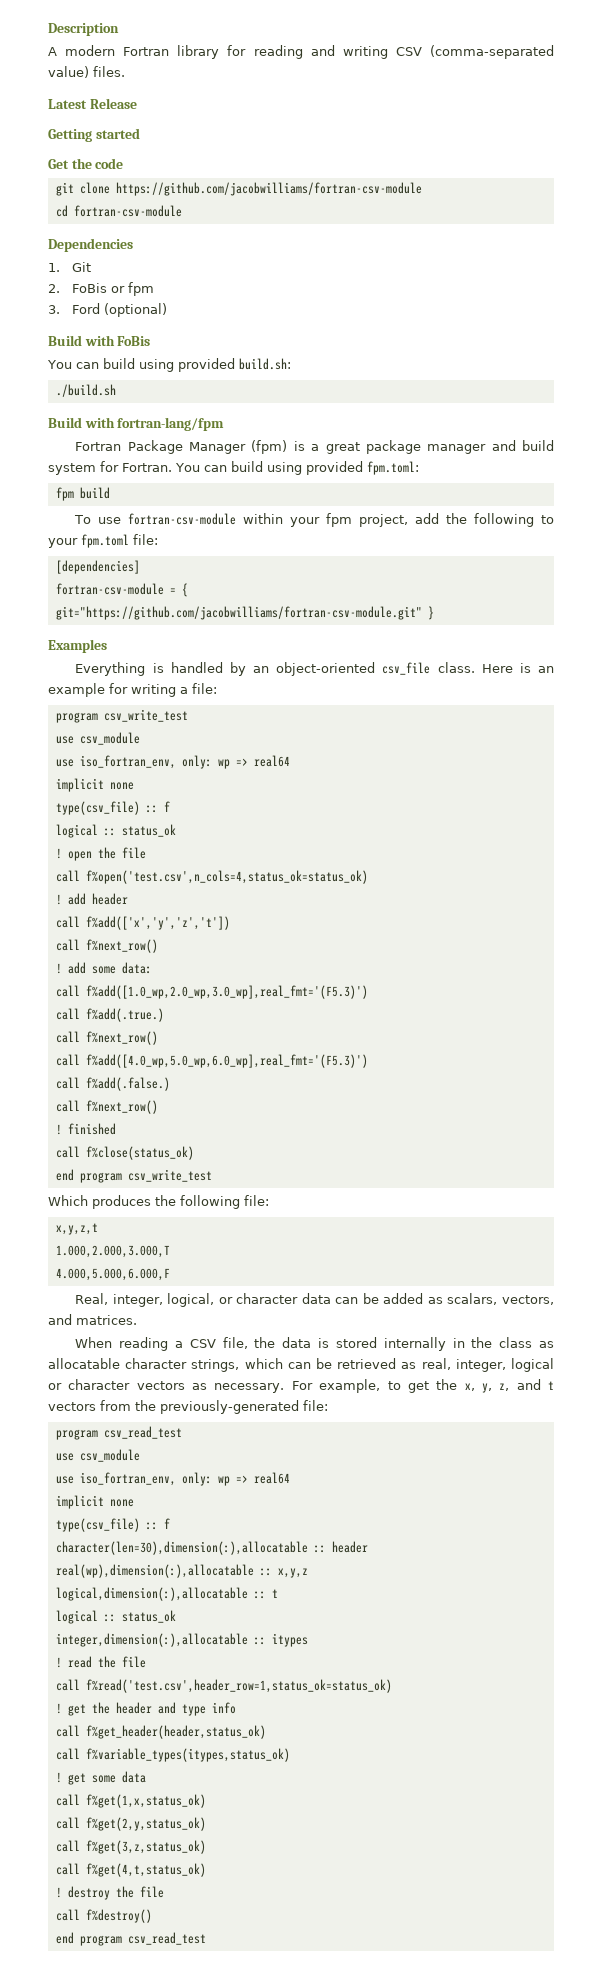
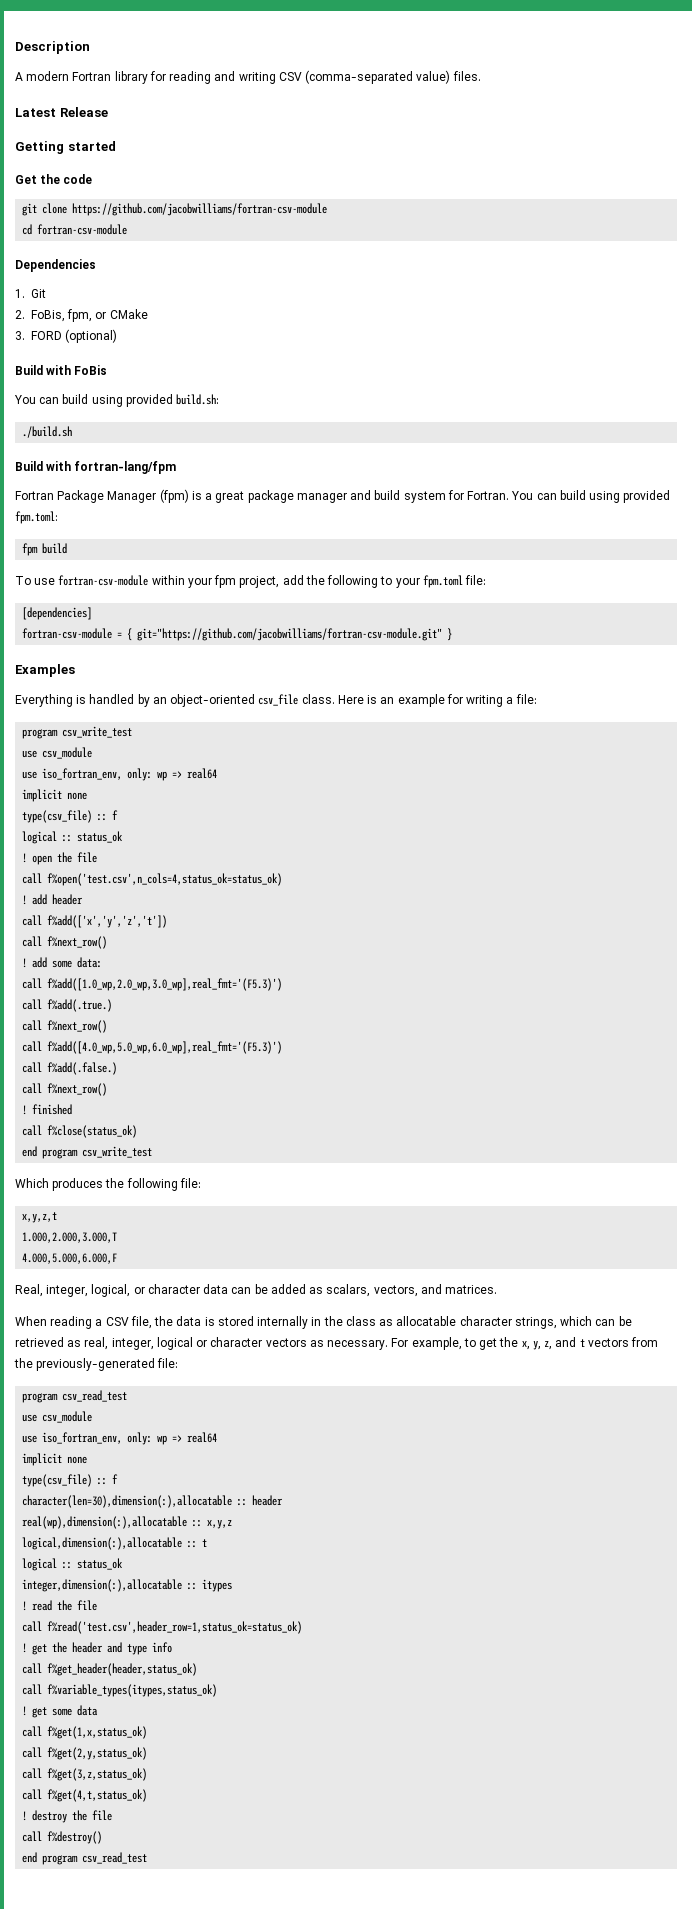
- 2. FoBis or fpm
+ 2. FoBis, fpm, or CMake
- 3. Ford (optional)
+ 3. FORD (optional)

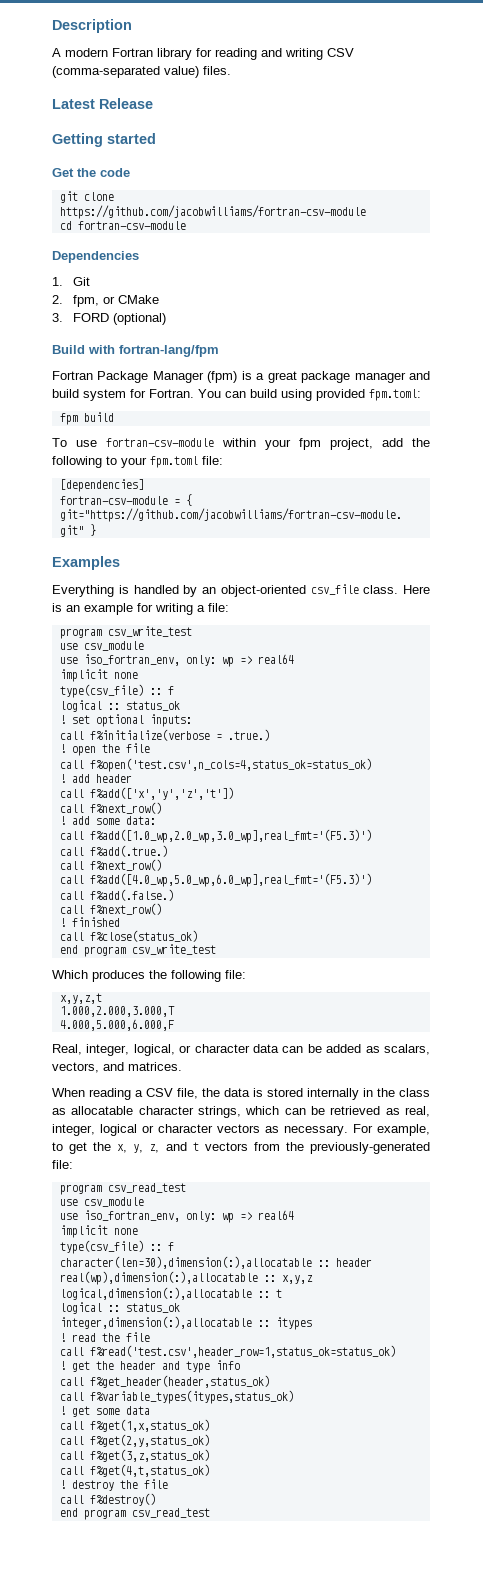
- 2. FoBis, fpm, or CMake
+ 2. fpm, or CMake
- Build with FoBis
- You can build using provided build.sh:
- ./build.sh
+ ! set optional inputs:
+ call f%initialize(verbose = .true.)

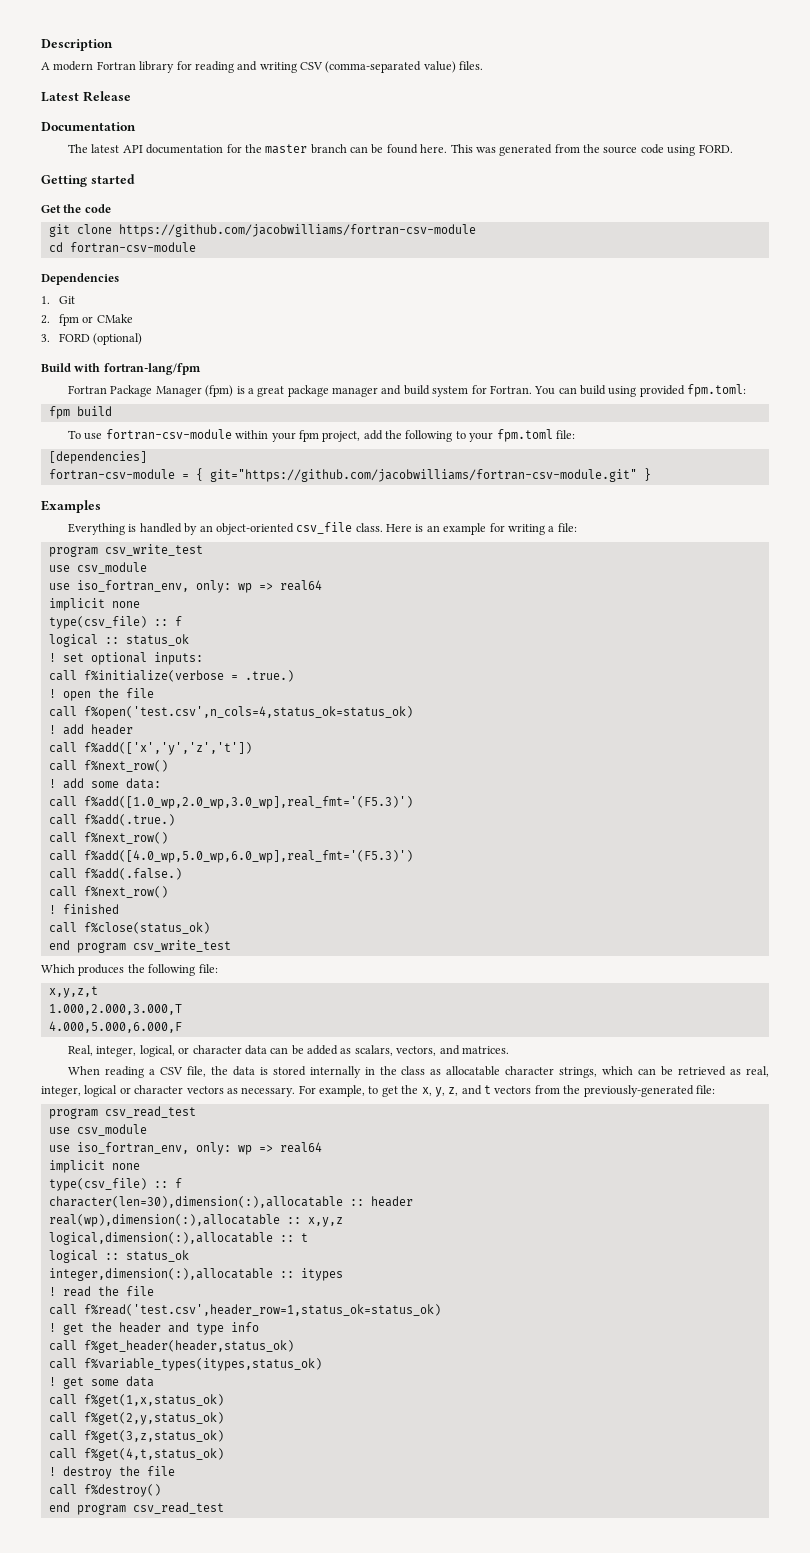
+ Documentation
+ The latest API documentation for the master branch can be found here. This was generated from the source code using FORD.
- 2. fpm, or CMake
+ 2. fpm or CMake

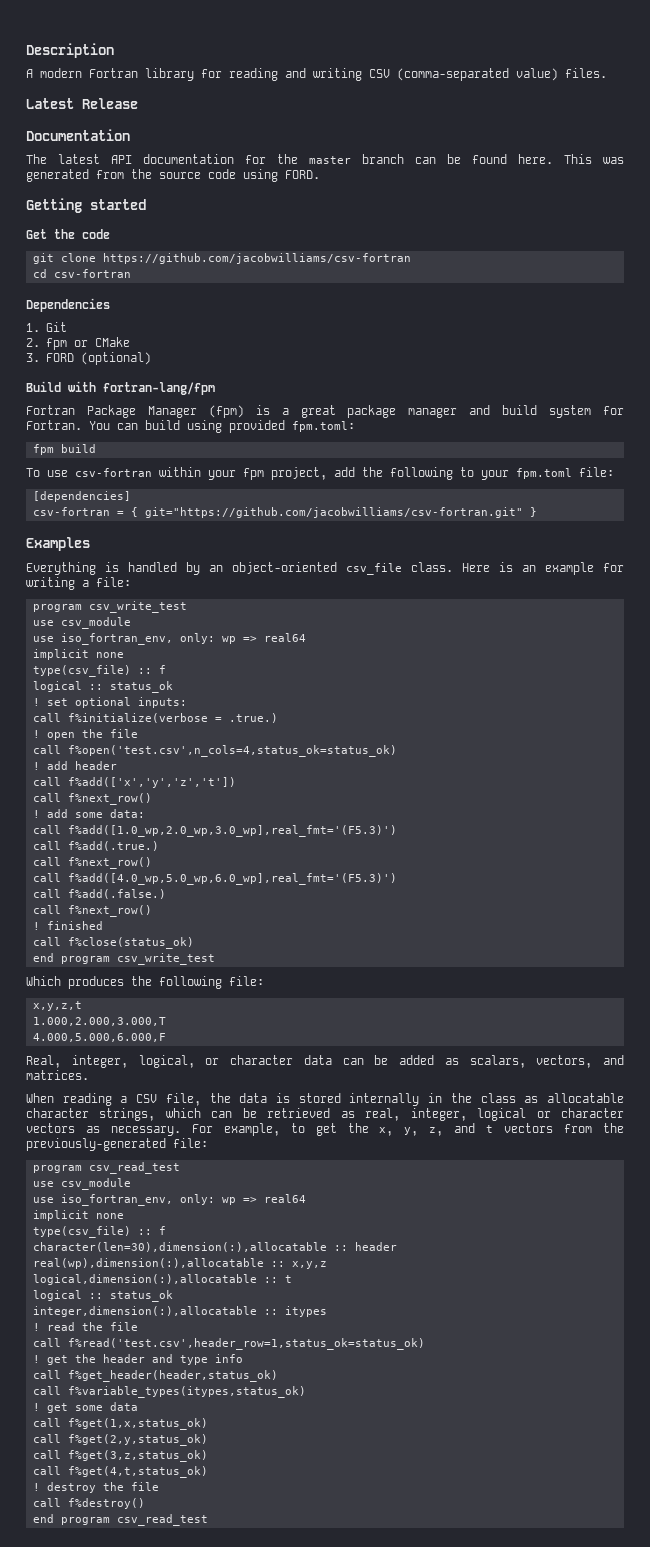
- git clone https://github.com/jacobwilliams/fortran-csv-module
+ git clone https://github.com/jacobwilliams/csv-fortran
- cd fortran-csv-module
+ cd csv-fortran
- To use fortran-csv-module within your fpm project, add the following to your fpm.toml file:
+ To use csv-fortran within your fpm project, add the following to your fpm.toml file:
- fortran-csv-module = { git="https://github.com/jacobwilliams/fortran-csv-module.git" }
+ csv-fortran = { git="https://github.com/jacobwilliams/csv-fortran.git" }

